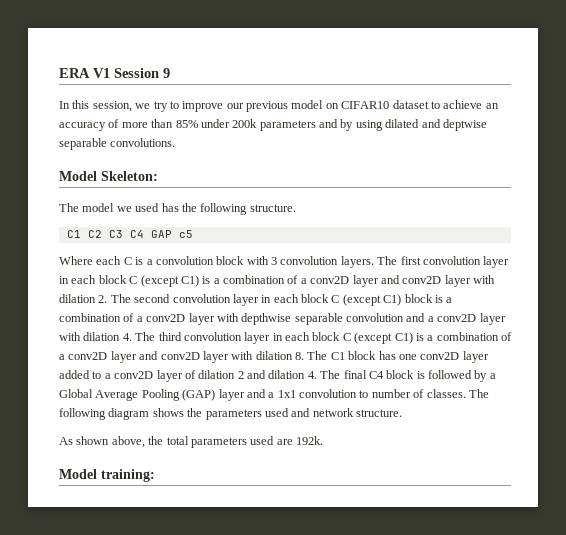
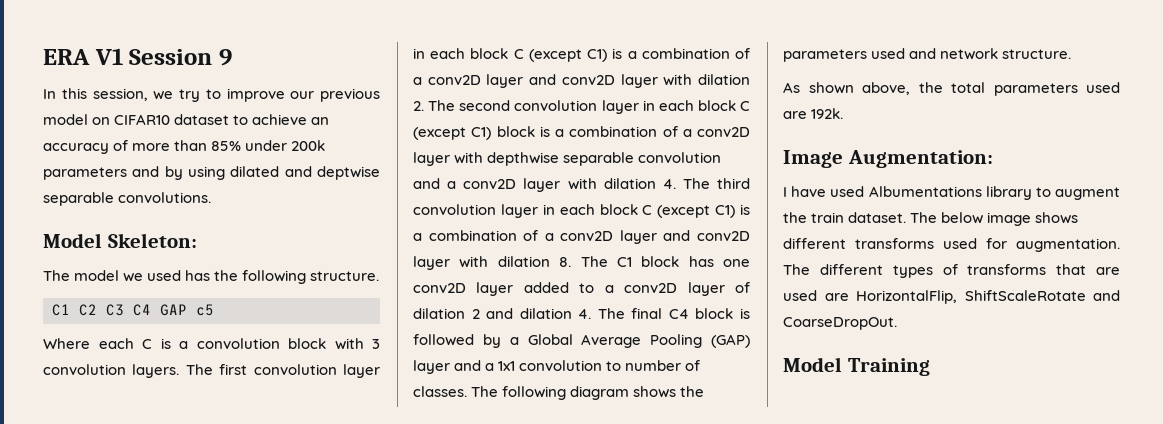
- Model training:
+ Image Augmentation:
+ I have used Albumentations library to augment the train dataset. The below image shows different transforms used for augmentation. The different types of transforms that are used are HorizontalFlip, ShiftScaleRotate and CoarseDropOut.
+ Model Training

